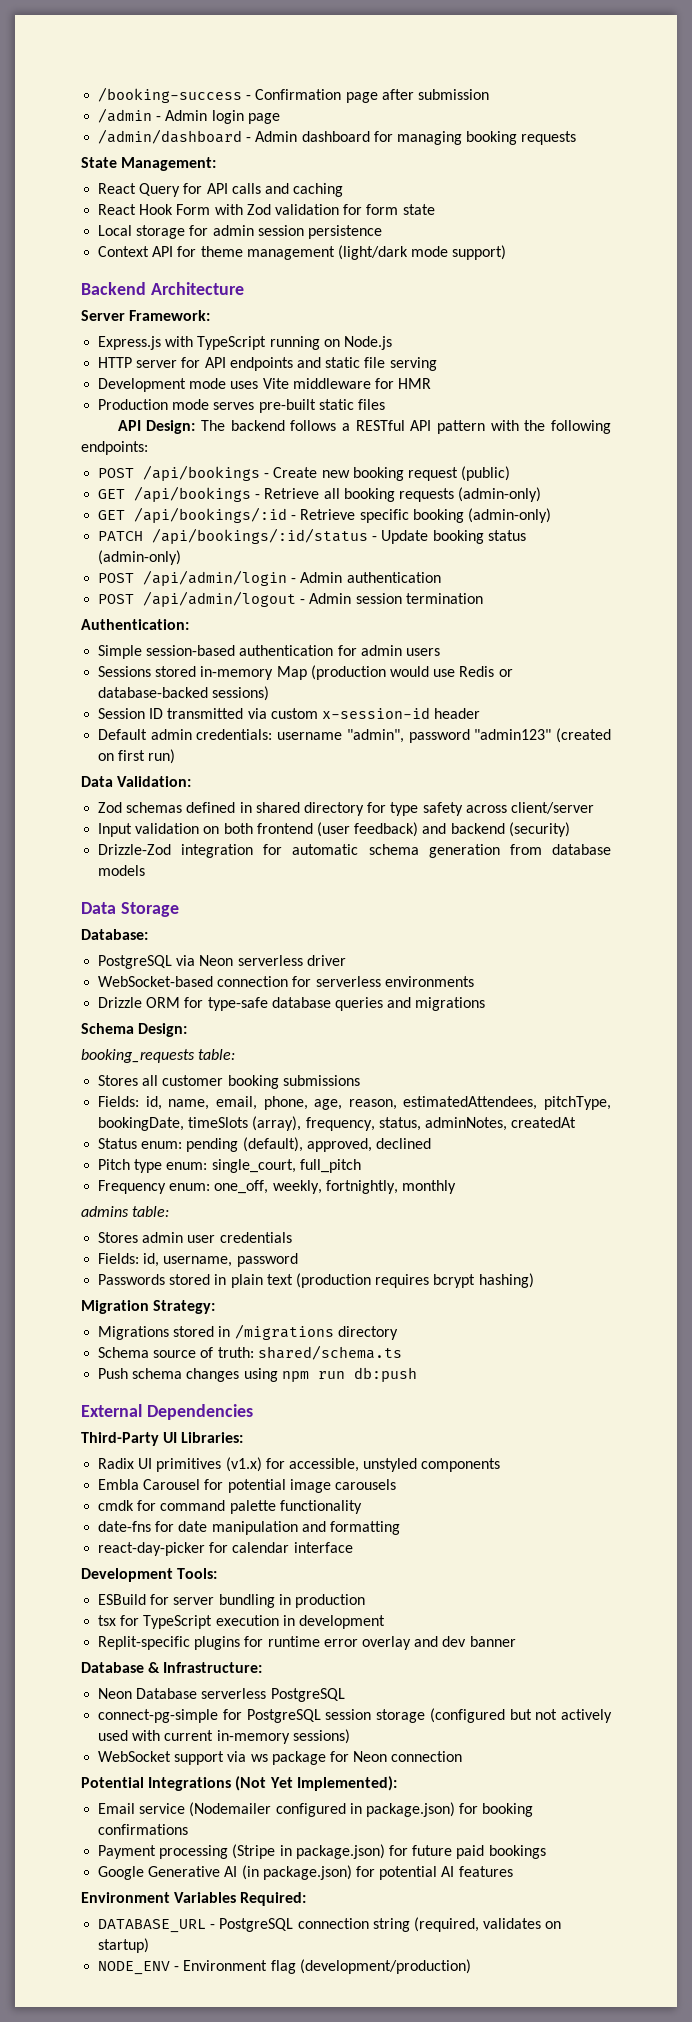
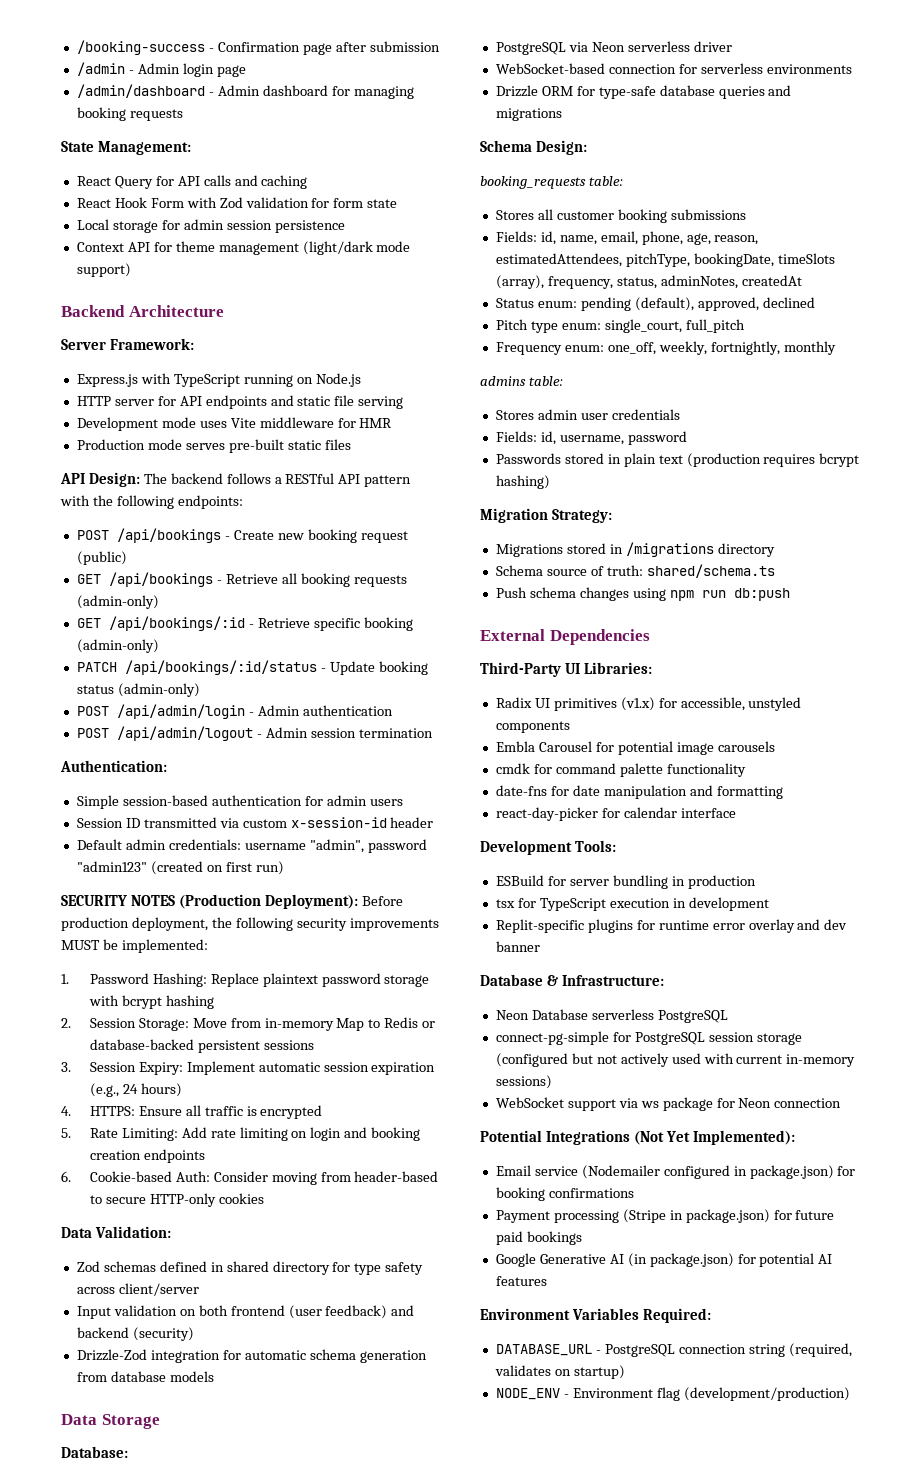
- Sessions stored in-memory Map (production would use Redis or database-backed sessions)
+ SECURITY NOTES (Production Deployment): Before production deployment, the following security improvements MUST be implemented:
+ 1. Password Hashing: Replace plaintext password storage with bcrypt hashing
+ 2. Session Storage: Move from in-memory Map to Redis or database-backed persistent sessions
+ 3. Session Expiry: Implement automatic session expiration (e.g., 24 hours)
+ 4. HTTPS: Ensure all traffic is encrypted
+ 5. Rate Limiting: Add rate limiting on login and booking creation endpoints
+ 6. Cookie-based Auth: Consider moving from header-based to secure HTTP-only cookies

